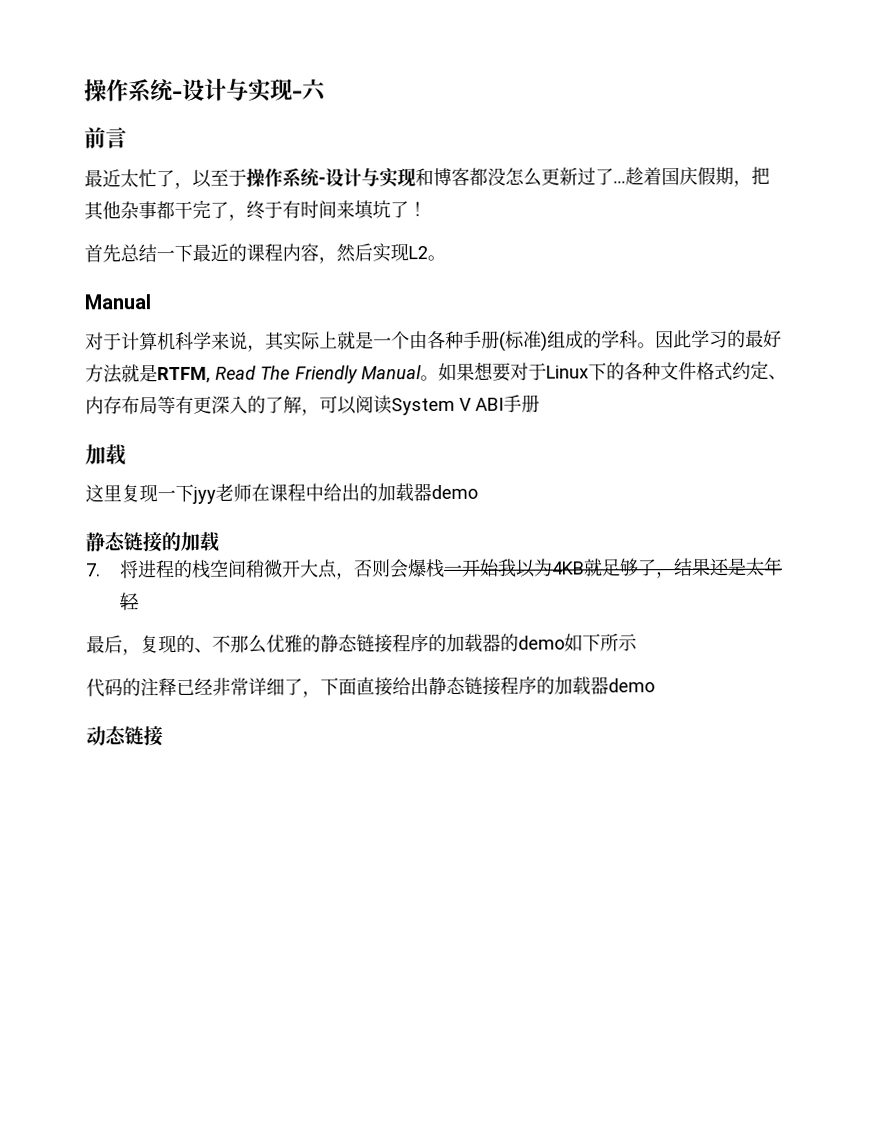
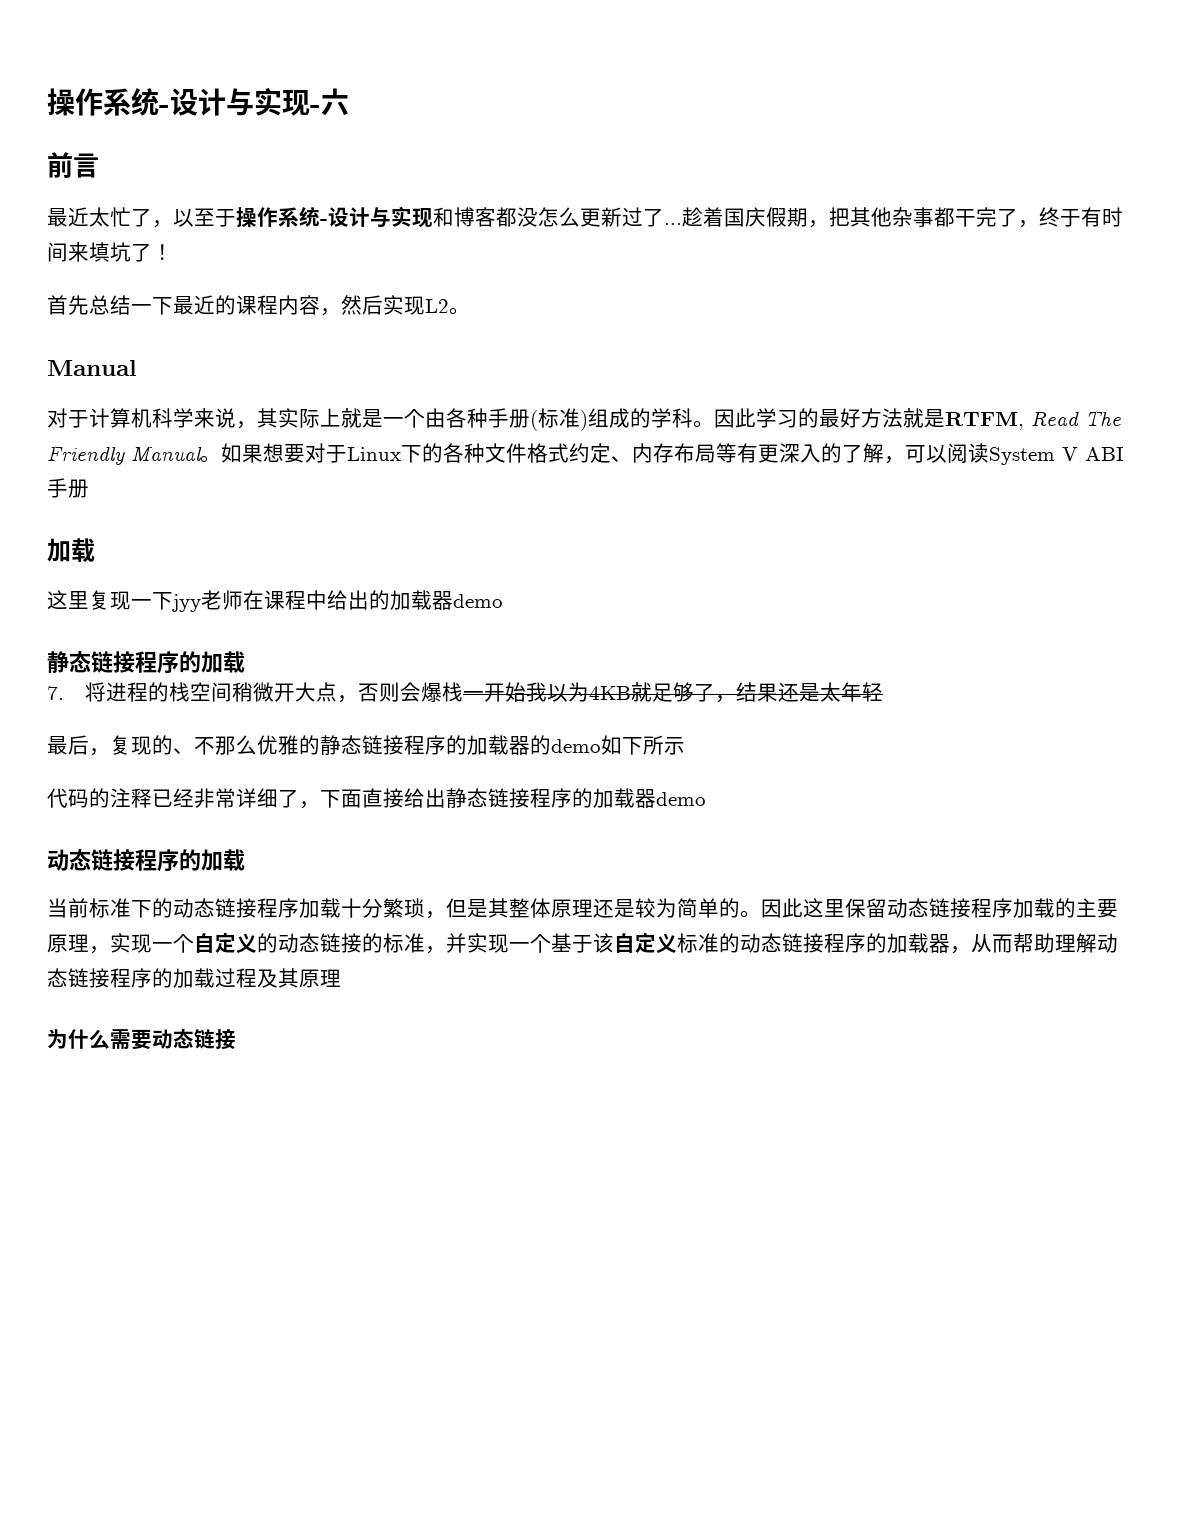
  这里复现一下jyy老师在课程中给出的加载器demo
- 静态链接的加载
+ 静态链接程序的加载
  代码的注释已经非常详细了，下面直接给出静态链接程序的加载器demo
- 动态链接
+ 动态链接程序的加载
+ 当前标准下的动态链接程序加载十分繁琐，但是其整体原理还是较为简单的。因此这里保留动态链接程序加载的主要原理，实现一个自定义的动态链接的标准，并实现一个基于该自定义标准的动态链接程序的加载器，从而帮助理解动态链接程序的加载过程及其原理
+ 为什么需要动态链接

